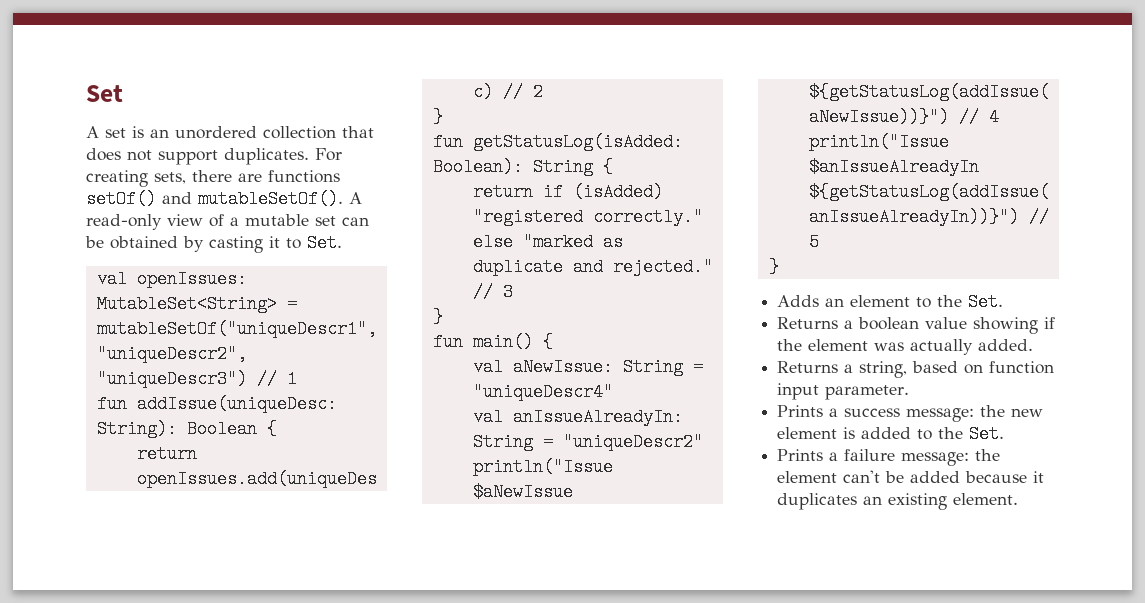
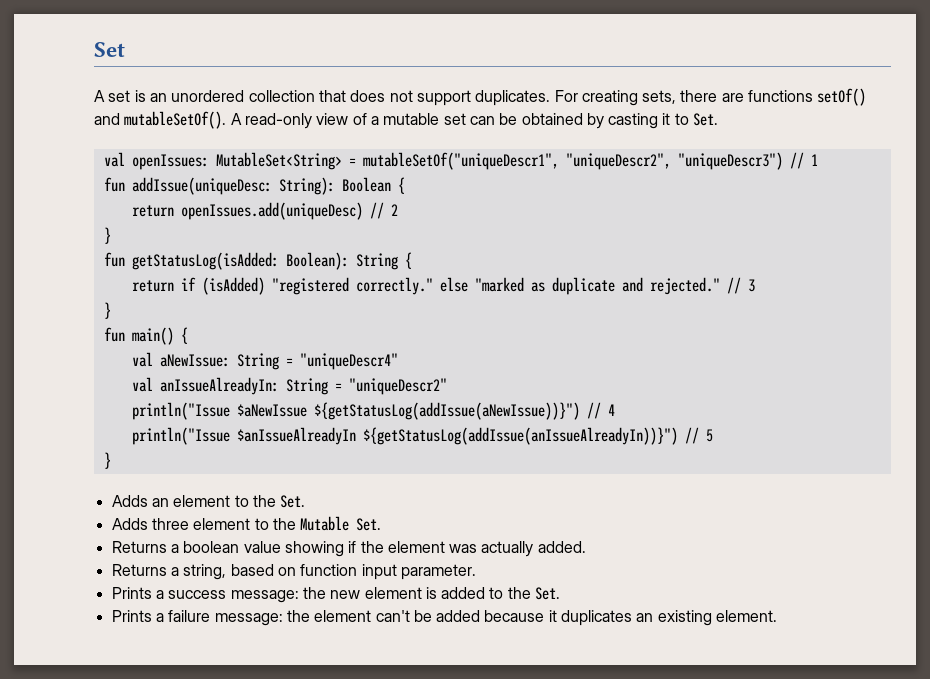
+ Adds three element to the Mutable Set.

